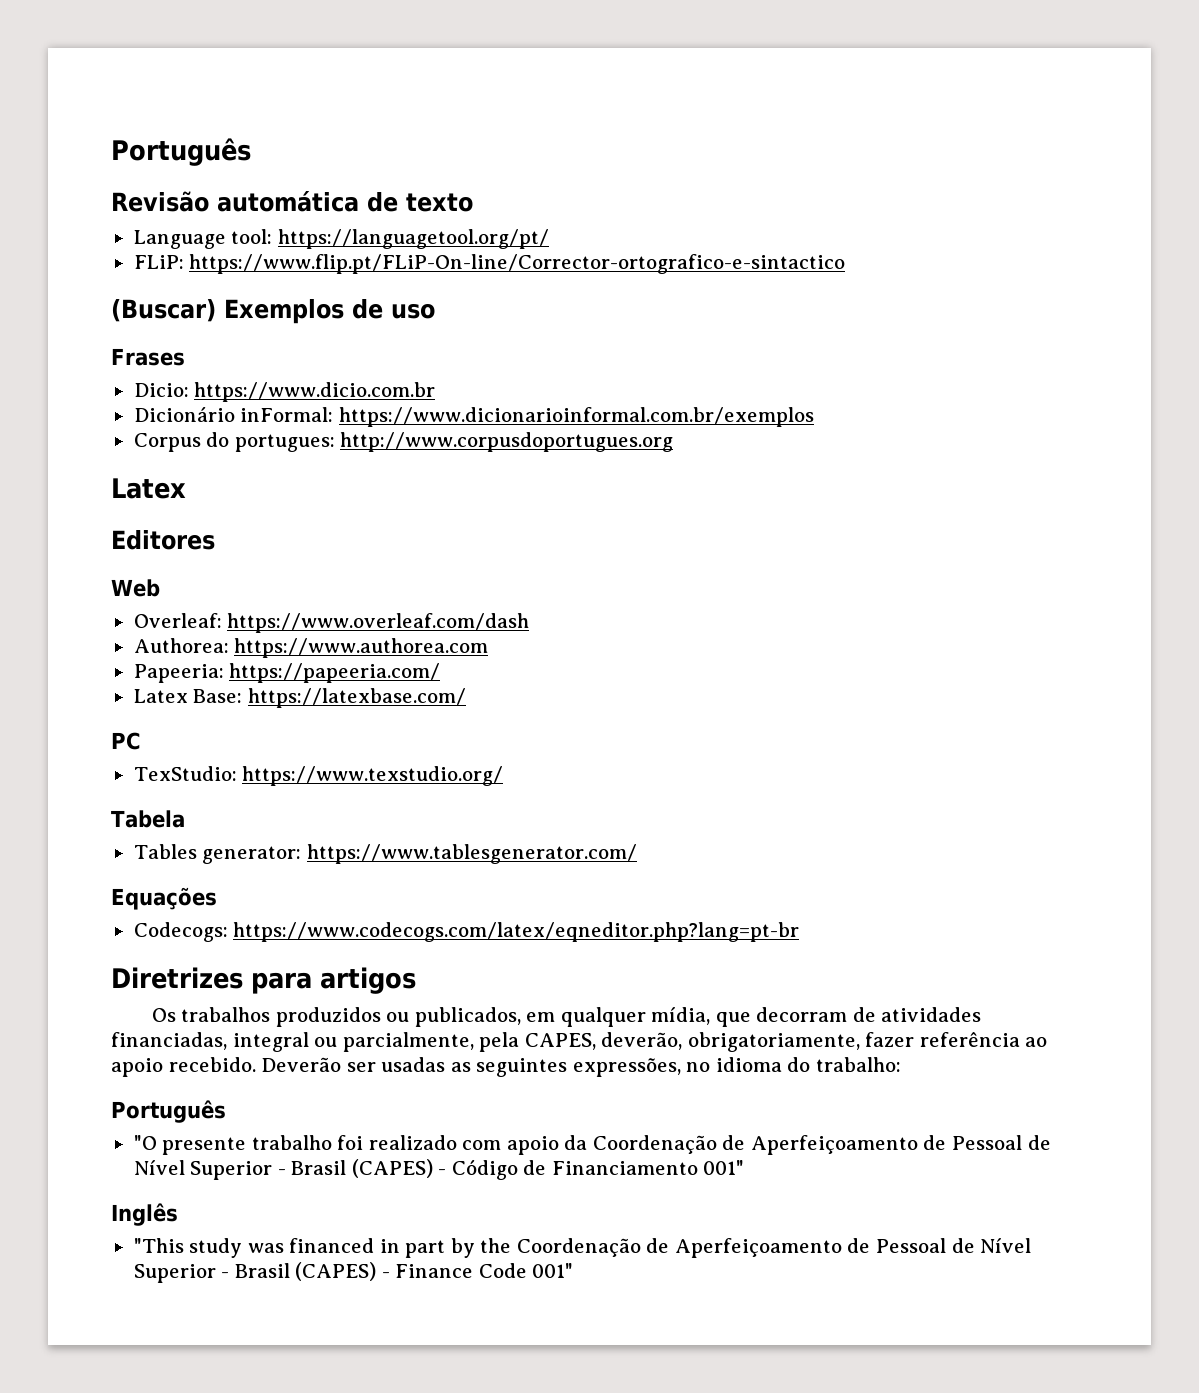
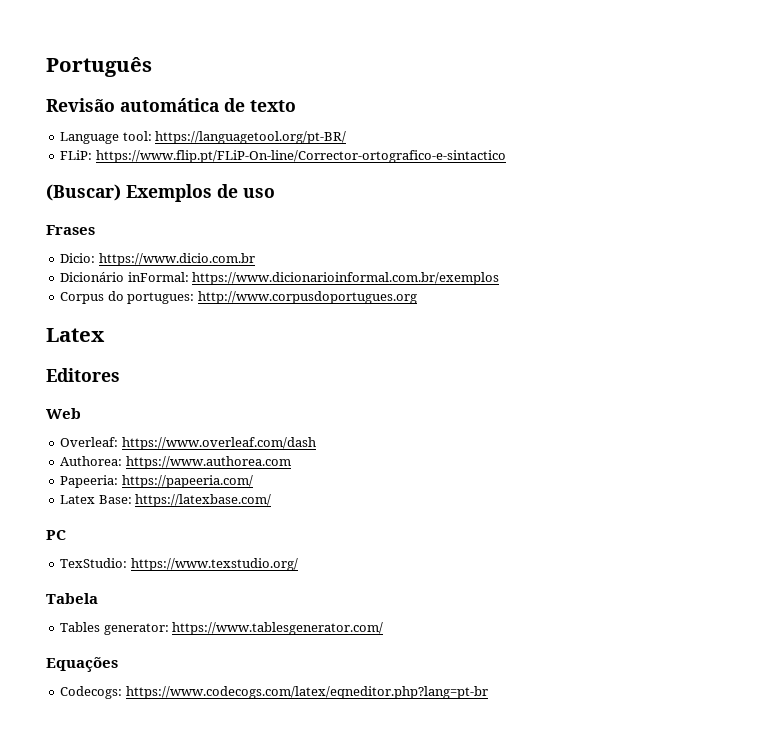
- Language tool: https://languagetool.org/pt/
+ Language tool: https://languagetool.org/pt-BR/
- Diretrizes para artigos
- Os trabalhos produzidos ou publicados, em qualquer mídia, que decorram de atividades financiadas, integral ou parcialmente, pela CAPES, deverão, obrigatoriamente, fazer referência ao apoio recebido. Deverão ser usadas as seguintes expressões, no idioma do trabalho:
- Português
- "O presente trabalho foi realizado com apoio da Coordenação de Aperfeiçoamento de Pessoal de Nível Superior - Brasil (CAPES) - Código de Financiamento 001"
- Inglês
- "This study was financed in part by the Coordenação de Aperfeiçoamento de Pessoal de Nível Superior - Brasil (CAPES) - Finance Code 001"

